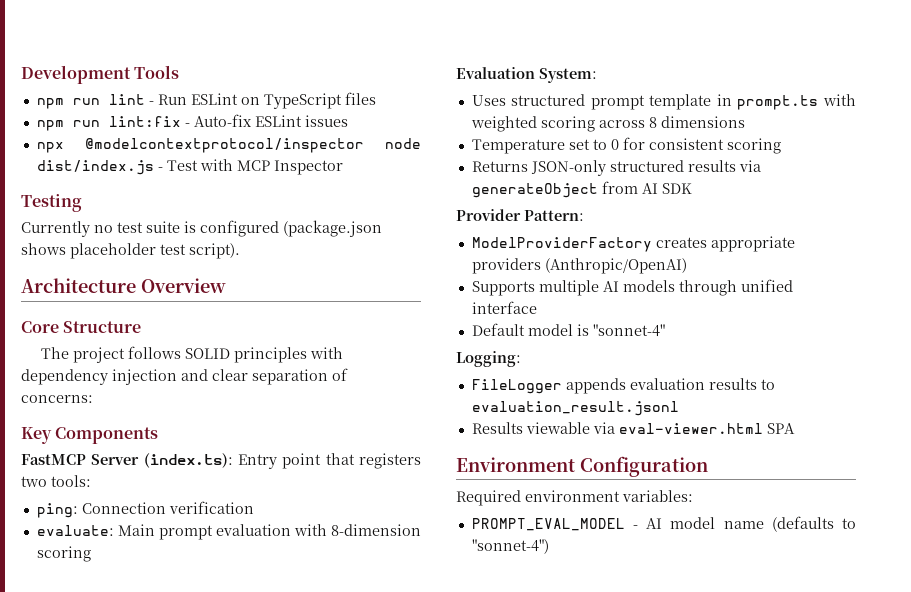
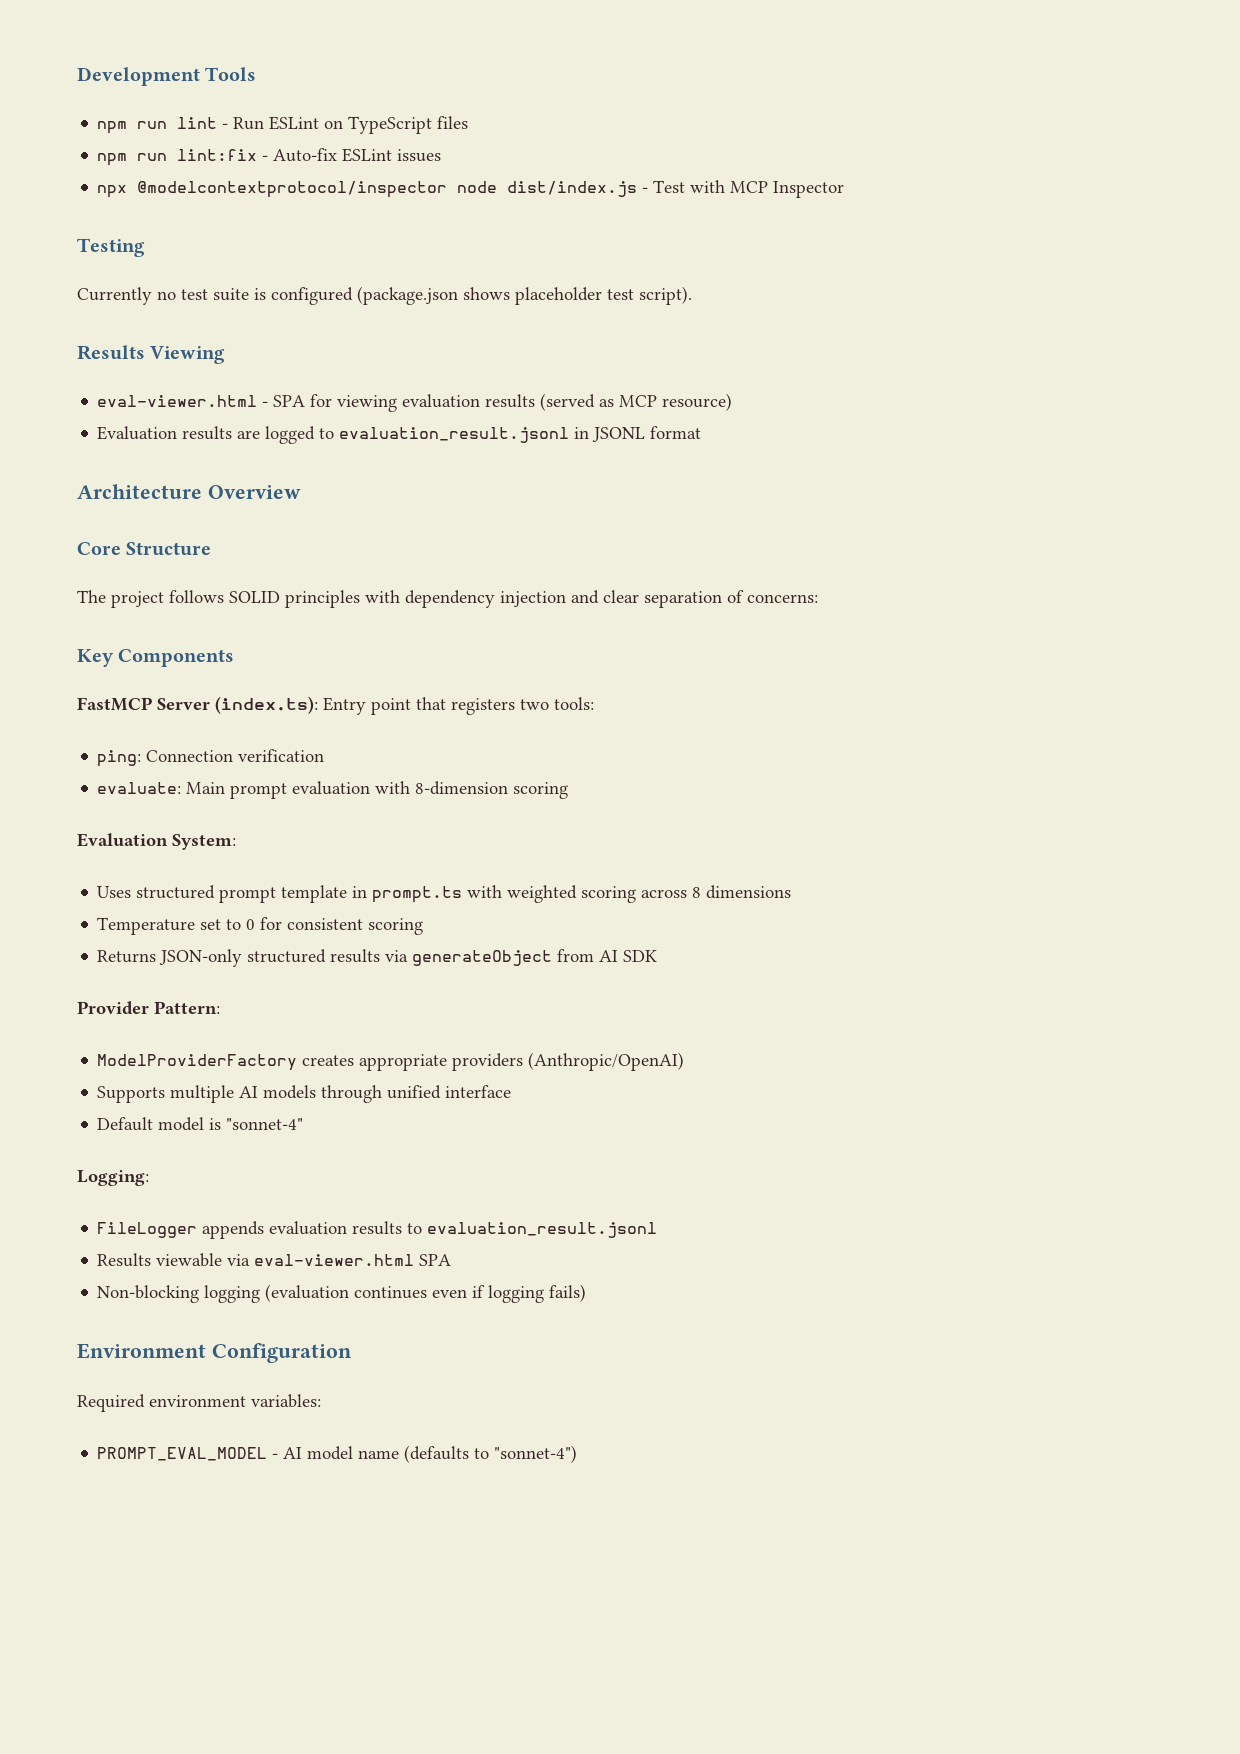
+ Results Viewing
+ eval-viewer.html - SPA for viewing evaluation results (served as MCP resource)
+ Evaluation results are logged to evaluation_result.jsonl in JSONL format
+ Non-blocking logging (evaluation continues even if logging fails)

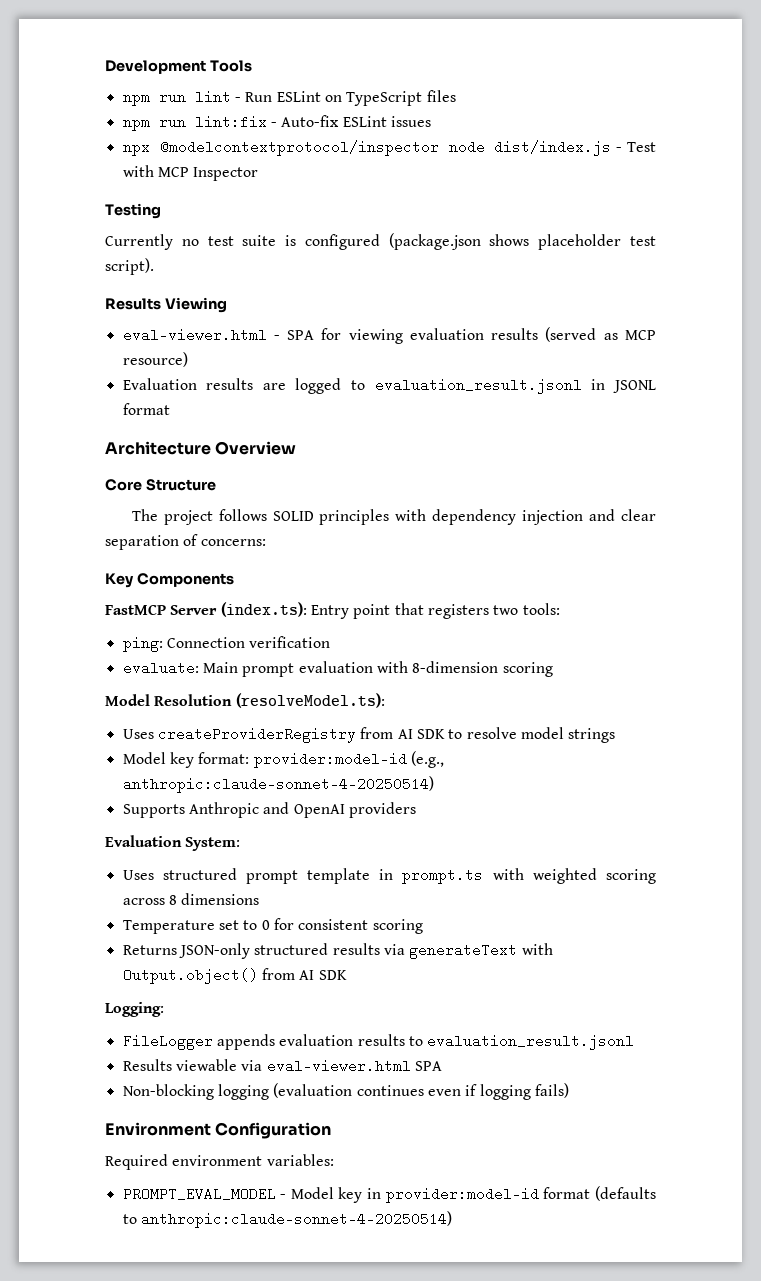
+ Model Resolution (resolveModel.ts):
+ Uses createProviderRegistry from AI SDK to resolve model strings
+ Model key format: provider:model-id (e.g., anthropic:claude-sonnet-4-20250514)
+ Supports Anthropic and OpenAI providers
- Returns JSON-only structured results via generateObject from AI SDK
- Provider Pattern:
- ModelProviderFactory creates appropriate providers (Anthropic/OpenAI)
- Supports multiple AI models through unified interface
- Default model is "sonnet-4"
+ Returns JSON-only structured results via generateText with Output.object() from AI SDK
- PROMPT_EVAL_MODEL - AI model name (defaults to "sonnet-4")
+ PROMPT_EVAL_MODEL - Model key in provider:model-id format (defaults to anthropic:claude-sonnet-4-20250514)

